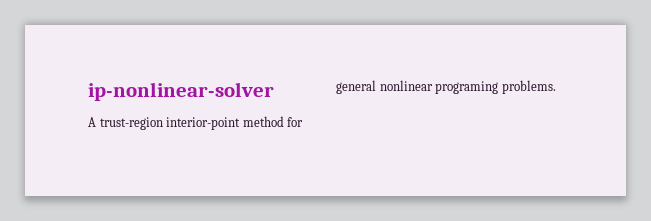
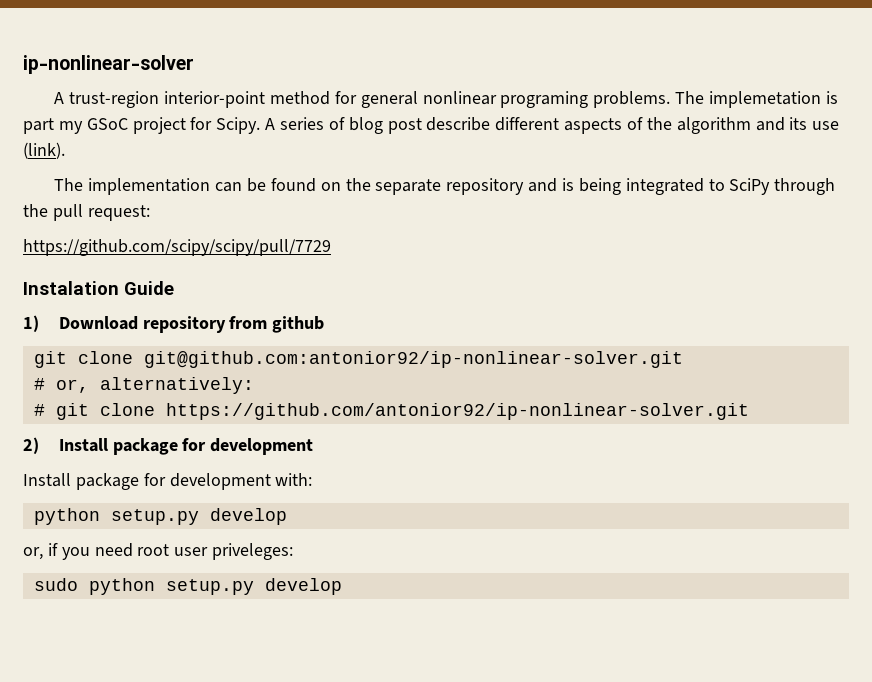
+ The implemetation is part my GSoC project for Scipy. A series of blog post describe different aspects of the algorithm and its use (link).
+ The implementation can be found on the separate repository and is being integrated to SciPy through the pull request:
+ https://github.com/scipy/scipy/pull/7729
+ Instalation Guide
+ 1) Download repository from github
+ git clone git@github.com:antonior92/ip-nonlinear-solver.git
+ # or, alternatively:
+ # git clone https://github.com/antonior92/ip-nonlinear-solver.git
+ 2) Install package for development
+ Install package for development with:
+ python setup.py develop
+ or, if you need root user priveleges:
+ sudo python setup.py develop

